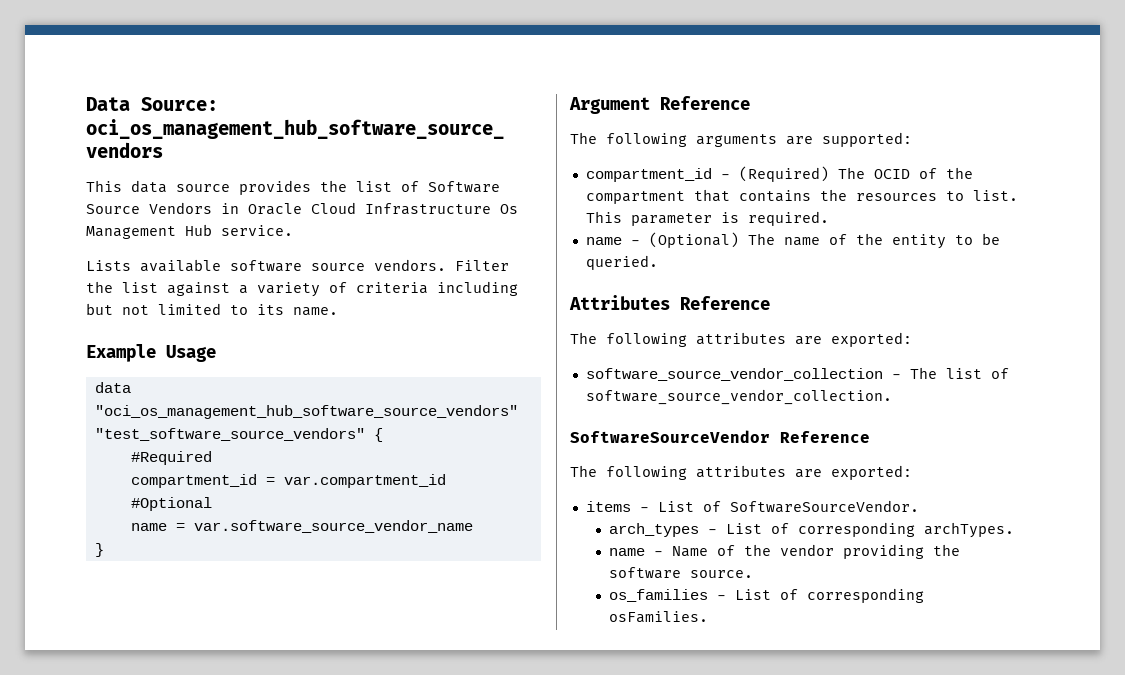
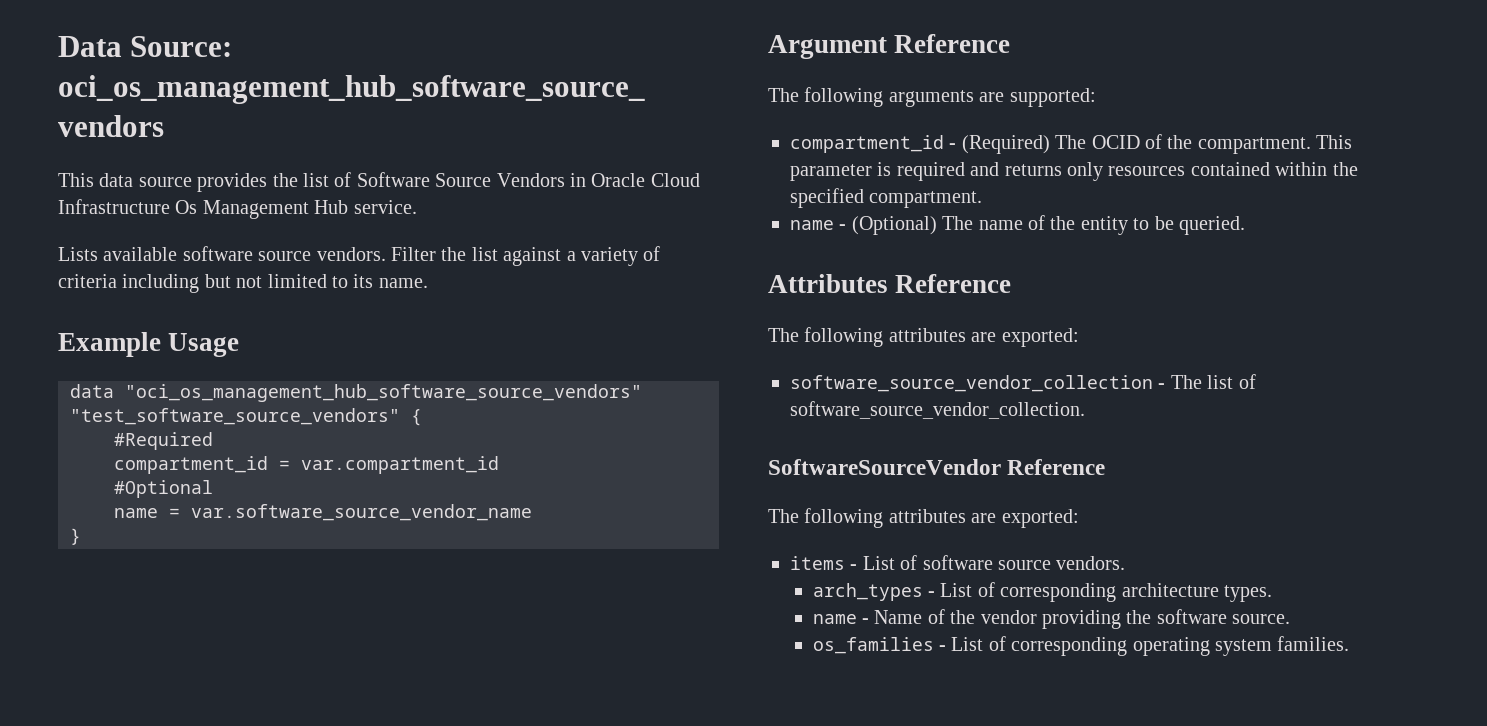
- compartment_id - (Required) The OCID of the compartment that contains the resources to list. This parameter is required.
+ compartment_id - (Required) The OCID of the compartment. This parameter is required and returns only resources contained within the specified compartment.
- items - List of SoftwareSourceVendor.
+ items - List of software source vendors.
- arch_types - List of corresponding archTypes.
+ arch_types - List of corresponding architecture types.
- os_families - List of corresponding osFamilies.
+ os_families - List of corresponding operating system families.

